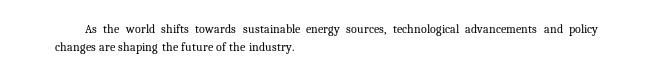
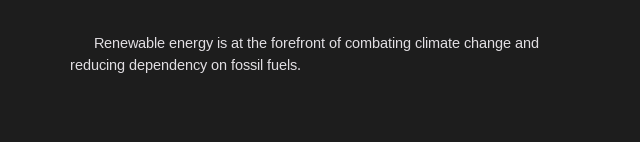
- As the world shifts towards sustainable energy sources, technological advancements and policy changes are shaping the future of the industry.
+ Renewable energy is at the forefront of combating climate change and reducing dependency on fossil fuels.

